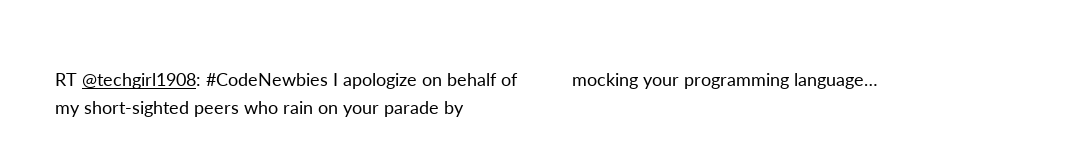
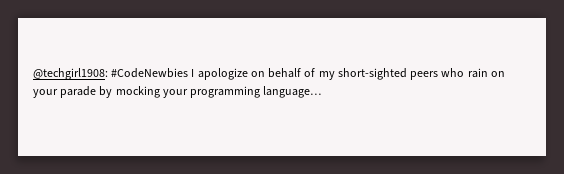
- RT @techgirl1908: #CodeNewbies I apologize on behalf of my short-sighted peers who rain on your parade by mocking your programming language…
+ @techgirl1908: #CodeNewbies I apologize on behalf of my short-sighted peers who rain on your parade by mocking your programming language…

